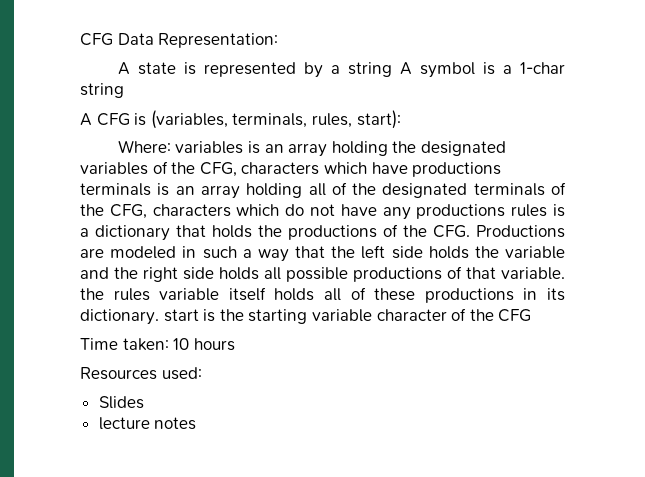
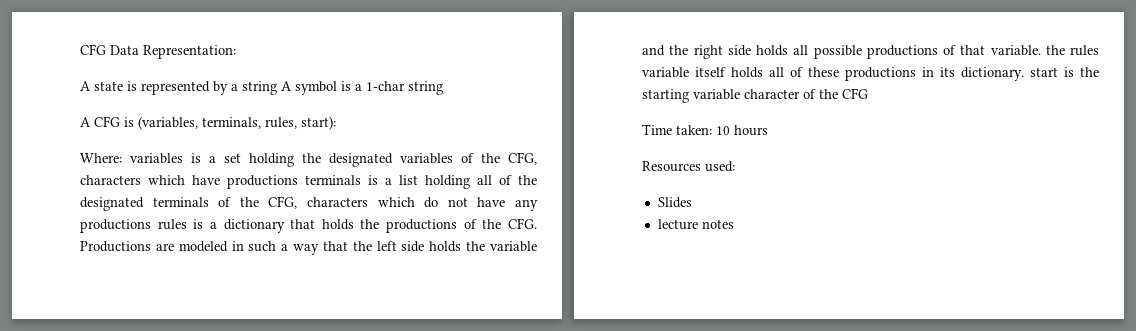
- variables is an array holding the designated variables of the CFG, characters which have productions terminals is an array holding all of the designated terminals of the CFG, characters which do not have any productions rules is a dictionary that holds the productions of the CFG. Productions are modeled in such a way that the left side holds the variable and the right side holds all possible productions of that variable. the rules variable itself holds all of these productions in its dictionary. start is the starting variable character of the CFG
+ variables is a set holding the designated variables of the CFG, characters which have productions terminals is a list holding all of the designated terminals of the CFG, characters which do not have any productions rules is a dictionary that holds the productions of the CFG. Productions are modeled in such a way that the left side holds the variable and the right side holds all possible productions of that variable. the rules variable itself holds all of these productions in its dictionary. start is the starting variable character of the CFG

